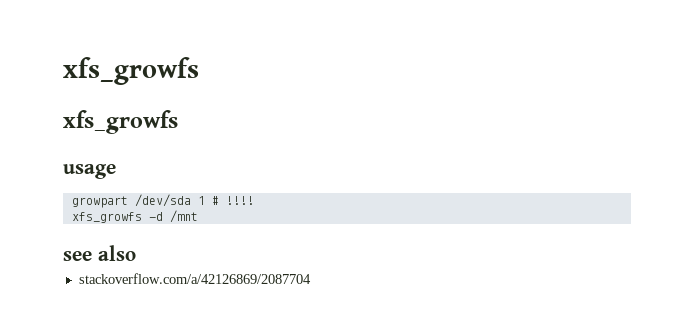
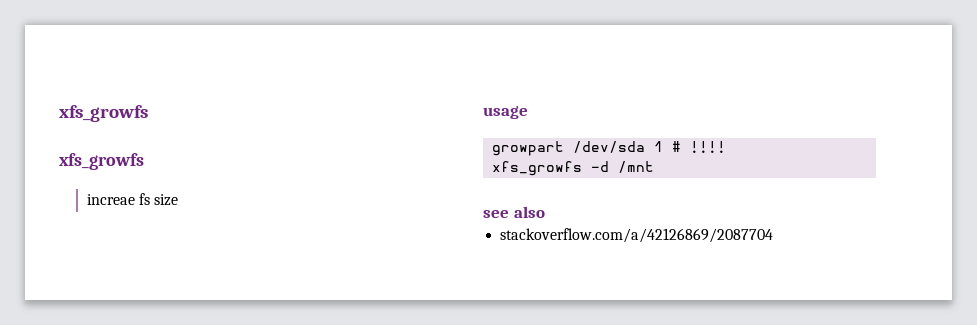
+ increae fs size

